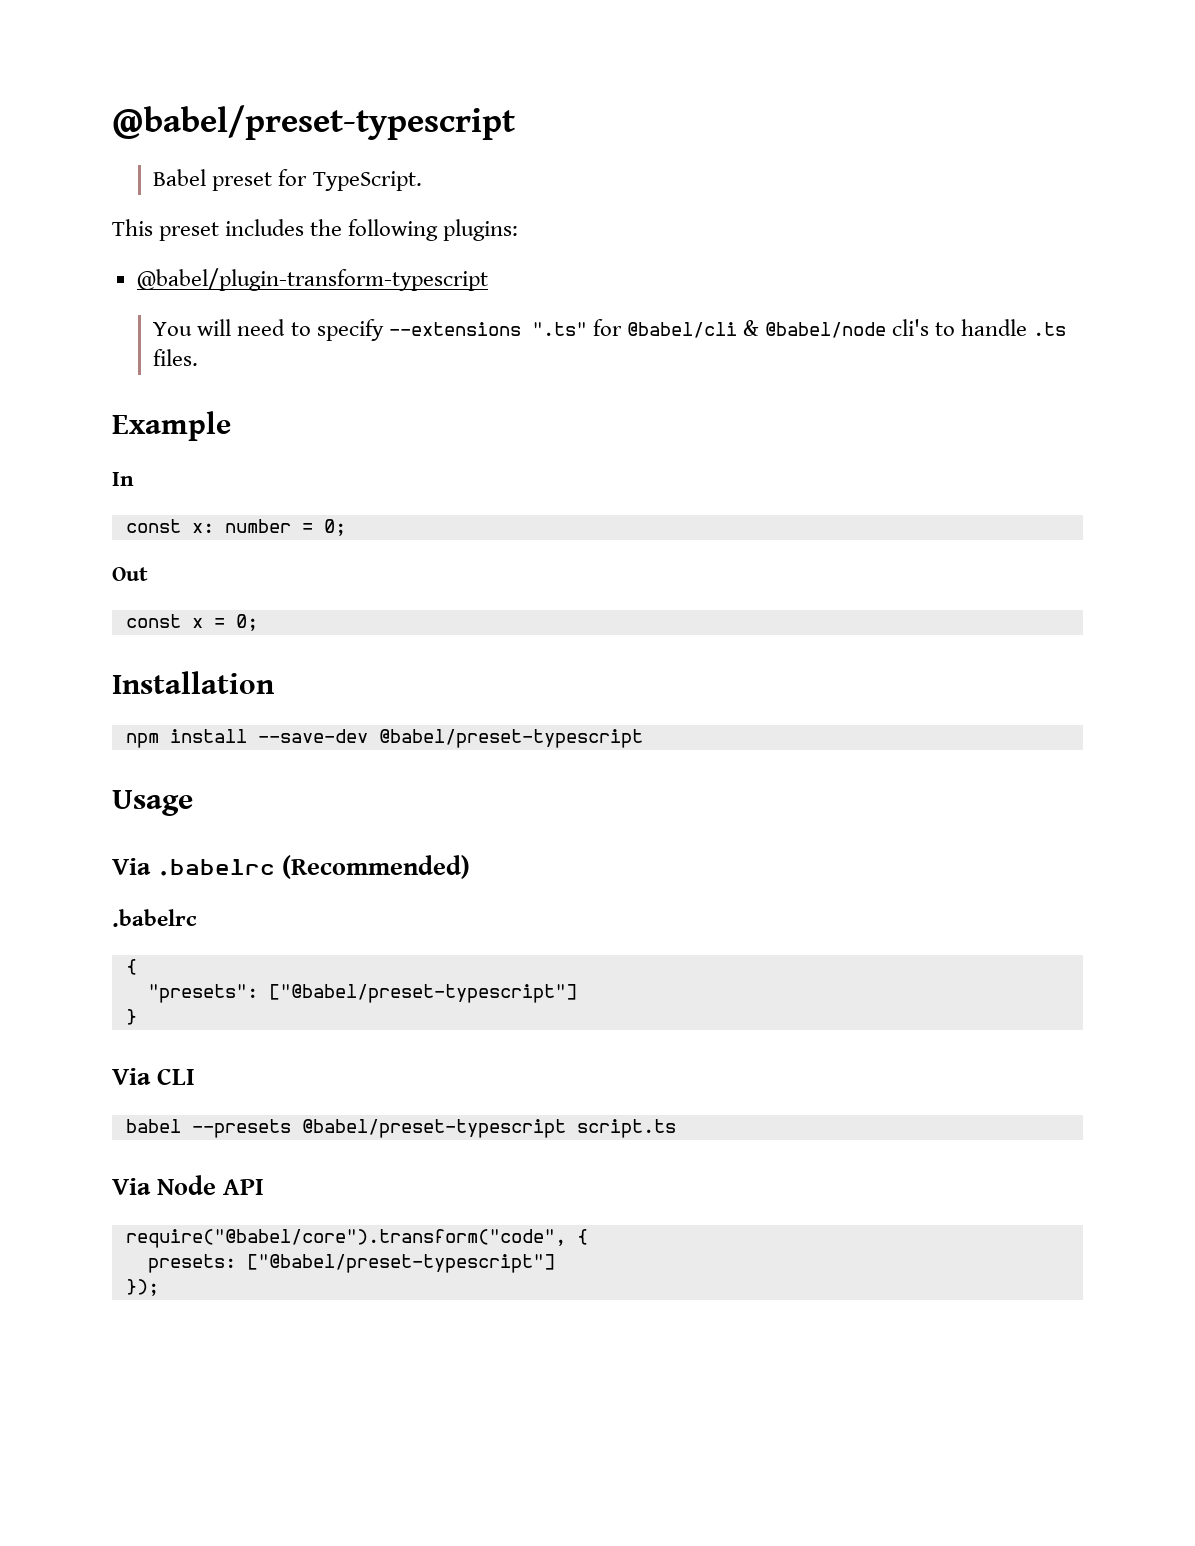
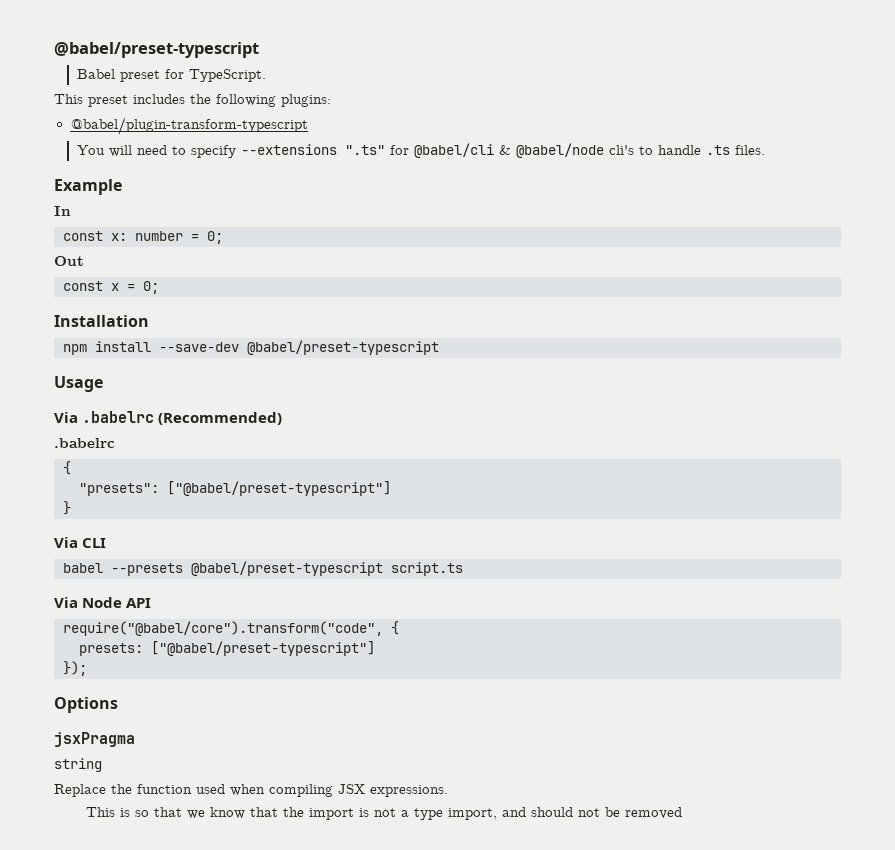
+ Options
+ jsxPragma
+ string
+ Replace the function used when compiling JSX expressions.
+ This is so that we know that the import is not a type import, and should not be removed

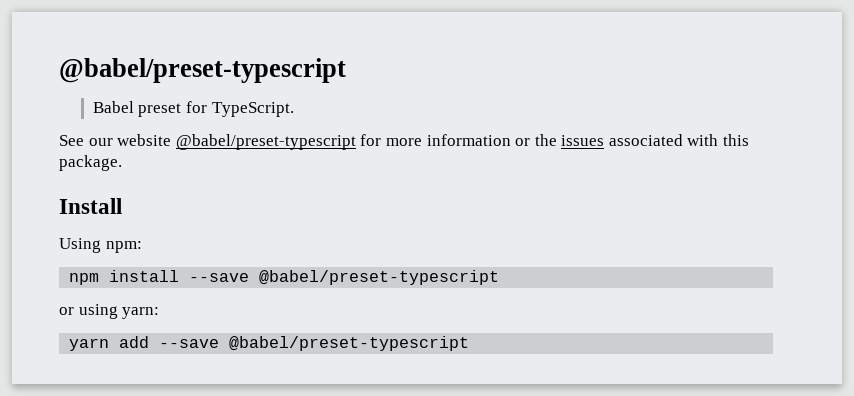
- This preset includes the following plugins:
- @babel/plugin-transform-typescript
- You will need to specify --extensions ".ts" for @babel/cli & @babel/node cli's to handle .ts files.
- Example
- In
- const x: number = 0;
- Out
- const x = 0;
- Installation
+ See our website @babel/preset-typescript for more information or the issues associated with this package.
+ Install
+ Using npm:
- npm install --save-dev @babel/preset-typescript
- Usage
- Via .babelrc (Recommended)
- .babelrc
- {
- "presets": ["@babel/preset-typescript"]
- }
- Via CLI
- babel --presets @babel/preset-typescript script.ts
- Via Node API
- require("@babel/core").transform("code", {
- presets: ["@babel/preset-typescript"]
- });
- Options
- jsxPragma
- string
- Replace the function used when compiling JSX expressions.
- This is so that we know that the import is not a type import, and should not be removed
+ npm install --save @babel/preset-typescript
+ or using yarn:
+ yarn add --save @babel/preset-typescript

